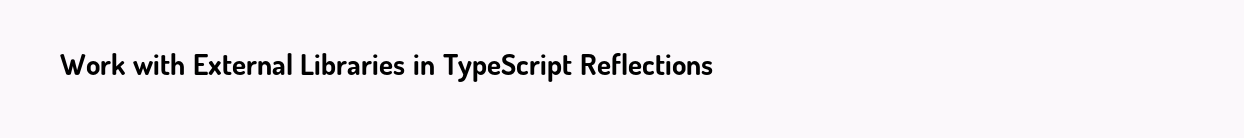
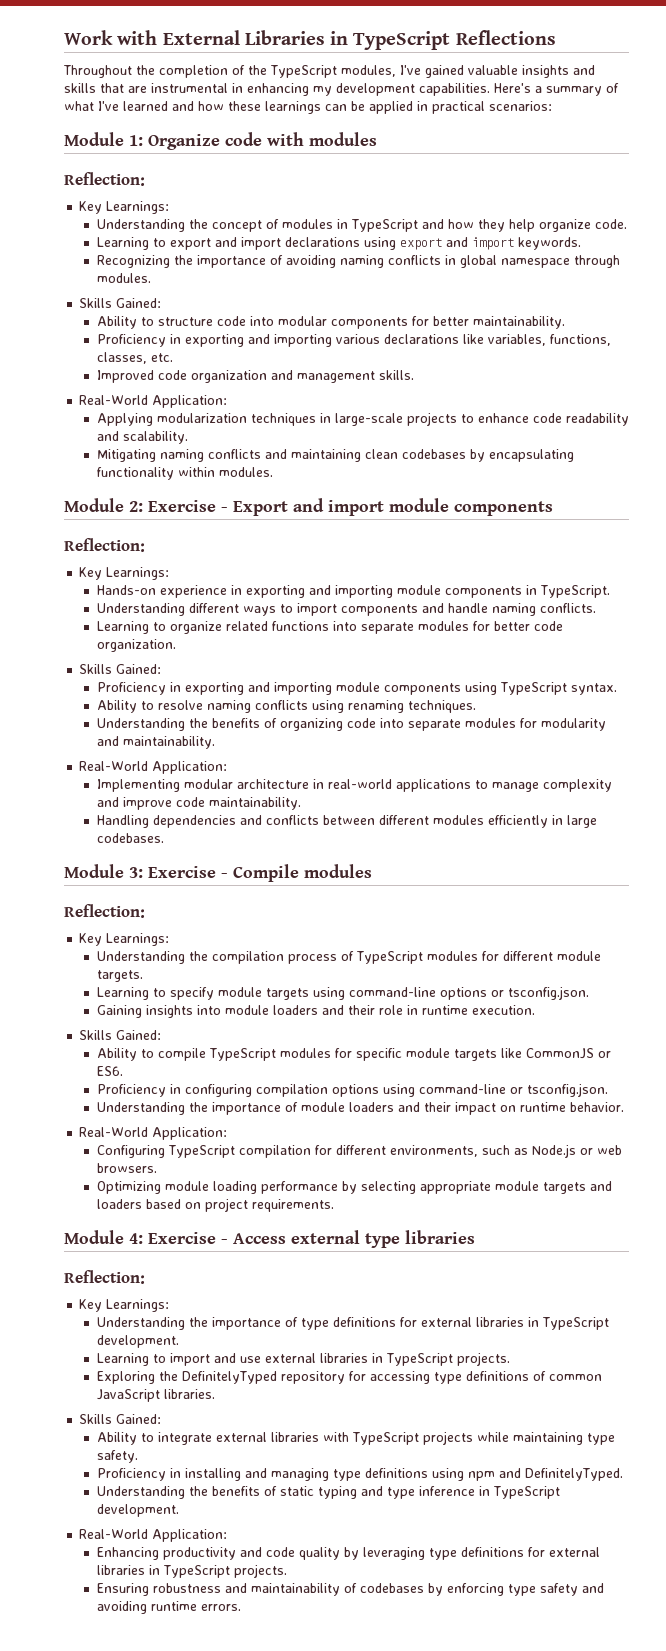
+ Throughout the completion of the TypeScript modules, I've gained valuable insights and skills that are instrumental in enhancing my development capabilities. Here's a summary of what I've learned and how these learnings can be applied in practical scenarios:
+ Module 1: Organize code with modules
+ Reflection:
+ Key Learnings:
+ Understanding the concept of modules in TypeScript and how they help organize code.
+ Learning to export and import declarations using export and import keywords.
+ Recognizing the importance of avoiding naming conflicts in global namespace through modules.
+ Skills Gained:
+ Ability to structure code into modular components for better maintainability.
+ Proficiency in exporting and importing various declarations like variables, functions, classes, etc.
+ Improved code organization and management skills.
+ Real-World Application:
+ Applying modularization techniques in large-scale projects to enhance code readability and scalability.
+ Mitigating naming conflicts and maintaining clean codebases by encapsulating functionality within modules.
+ Module 2: Exercise - Export and import module components
+ Reflection:
+ Key Learnings:
+ Hands-on experience in exporting and importing module components in TypeScript.
+ Understanding different ways to import components and handle naming conflicts.
+ Learning to organize related functions into separate modules for better code organization.
+ Skills Gained:
+ Proficiency in exporting and importing module components using TypeScript syntax.
+ Ability to resolve naming conflicts using renaming techniques.
+ Understanding the benefits of organizing code into separate modules for modularity and maintainability.
+ Real-World Application:
+ Implementing modular architecture in real-world applications to manage complexity and improve code maintainability.
+ Handling dependencies and conflicts between different modules efficiently in large codebases.
+ Module 3: Exercise - Compile modules
+ Reflection:
+ Key Learnings:
+ Understanding the compilation process of TypeScript modules for different module targets.
+ Learning to specify module targets using command-line options or tsconfig.json.
+ Gaining insights into module loaders and their role in runtime execution.
+ Skills Gained:
+ Ability to compile TypeScript modules for specific module targets like CommonJS or ES6.
+ Proficiency in configuring compilation options using command-line or tsconfig.json.
+ Understanding the importance of module loaders and their impact on runtime behavior.
+ Real-World Application:
+ Configuring TypeScript compilation for different environments, such as Node.js or web browsers.
+ Optimizing module loading performance by selecting appropriate module targets and loaders based on project requirements.
+ Module 4: Exercise - Access external type libraries
+ Reflection:
+ Key Learnings:
+ Understanding the importance of type definitions for external libraries in TypeScript development.
+ Learning to import and use external libraries in TypeScript projects.
+ Exploring the DefinitelyTyped repository for accessing type definitions of common JavaScript libraries.
+ Skills Gained:
+ Ability to integrate external libraries with TypeScript projects while maintaining type safety.
+ Proficiency in installing and managing type definitions using npm and DefinitelyTyped.
+ Understanding the benefits of static typing and type inference in TypeScript development.
+ Real-World Application:
+ Enhancing productivity and code quality by leveraging type definitions for external libraries in TypeScript projects.
+ Ensuring robustness and maintainability of codebases by enforcing type safety and avoiding runtime errors.

